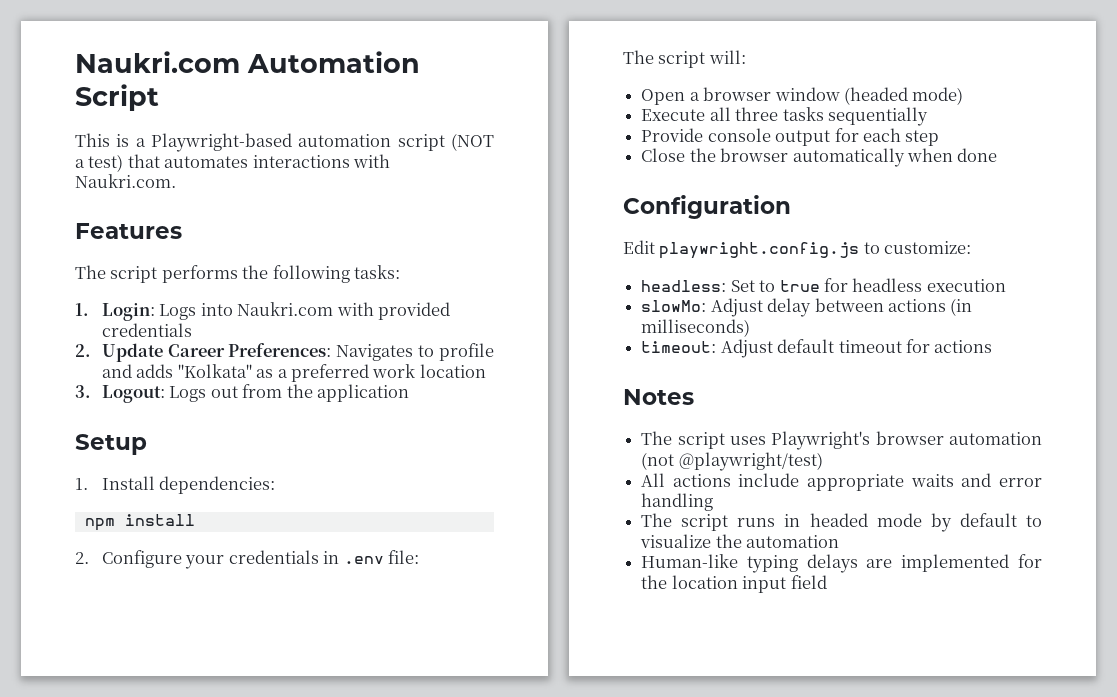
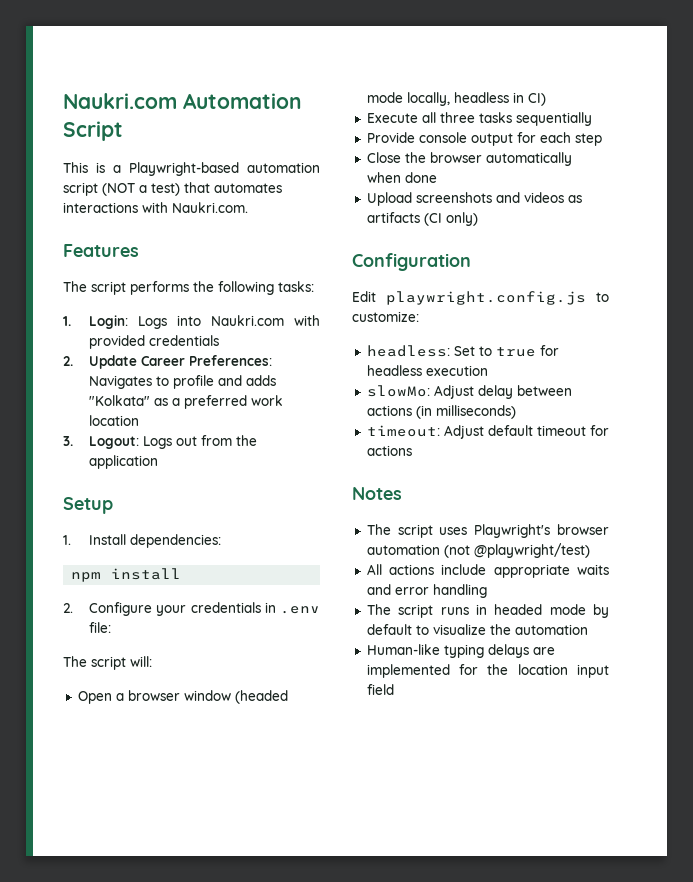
- Open a browser window (headed mode)
+ Open a browser window (headed mode locally, headless in CI)
+ Upload screenshots and videos as artifacts (CI only)

